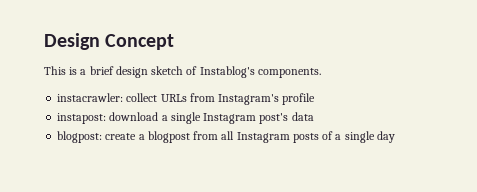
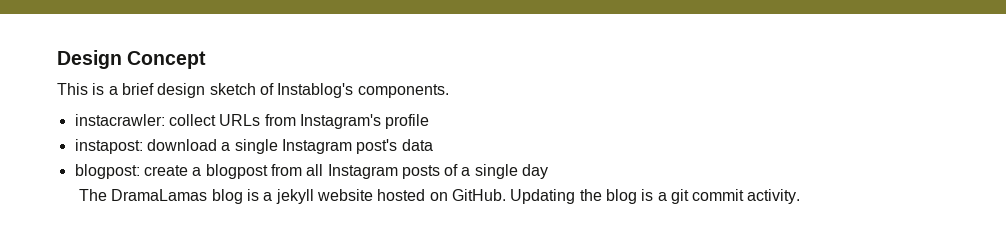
+ The DramaLamas blog is a jekyll website hosted on GitHub. Updating the blog is a git commit activity.

